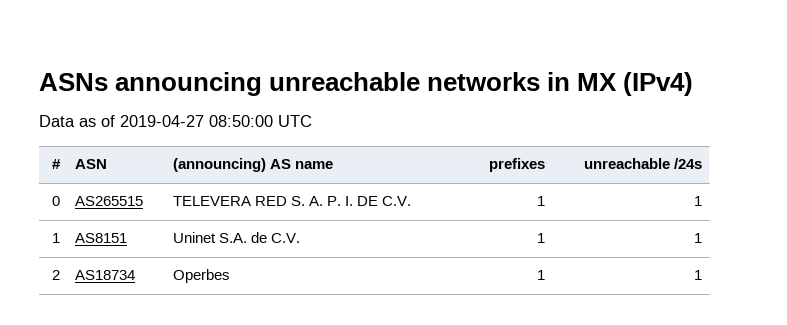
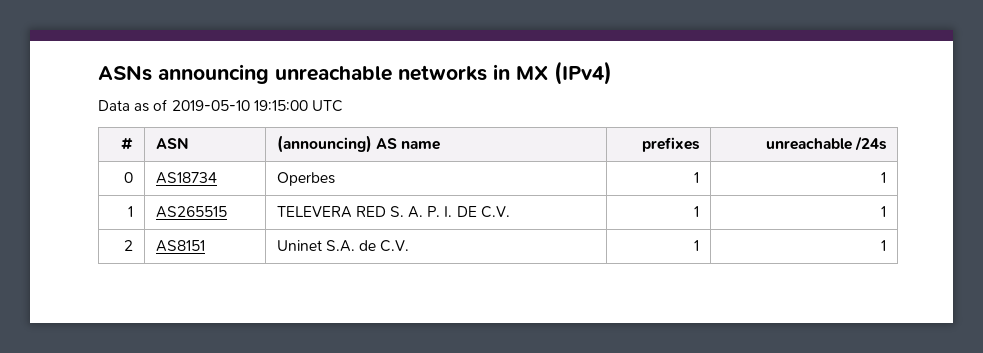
- Data as of 2019-04-27 08:50:00 UTC
+ Data as of 2019-05-10 19:15:00 UTC
- 0 | AS265515 | TELEVERA RED S. A. P. I. DE C.V. | 1 | 1
+ 0 | AS18734 | Operbes | 1 | 1
+ 1 | AS265515 | TELEVERA RED S. A. P. I. DE C.V. | 1 | 1
- 1 | AS8151 | Uninet S.A. de C.V. | 1 | 1
+ 2 | AS8151 | Uninet S.A. de C.V. | 1 | 1
- 2 | AS18734 | Operbes | 1 | 1

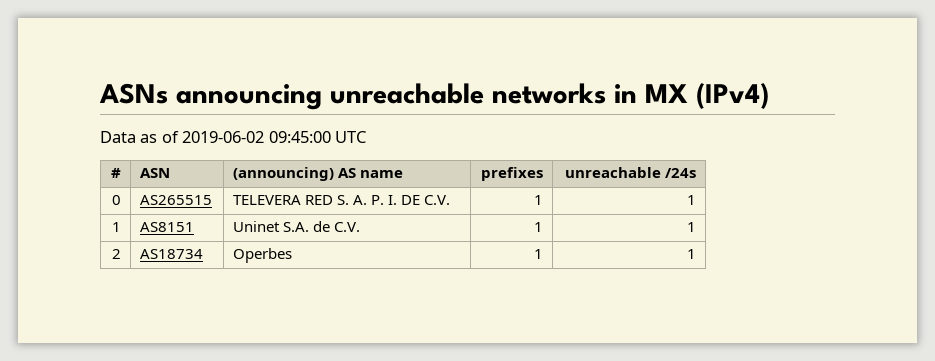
- Data as of 2019-05-10 19:15:00 UTC
+ Data as of 2019-06-02 09:45:00 UTC
- 0 | AS18734 | Operbes | 1 | 1
- 1 | AS265515 | TELEVERA RED S. A. P. I. DE C.V. | 1 | 1
+ 0 | AS265515 | TELEVERA RED S. A. P. I. DE C.V. | 1 | 1
- 2 | AS8151 | Uninet S.A. de C.V. | 1 | 1
+ 1 | AS8151 | Uninet S.A. de C.V. | 1 | 1
+ 2 | AS18734 | Operbes | 1 | 1

